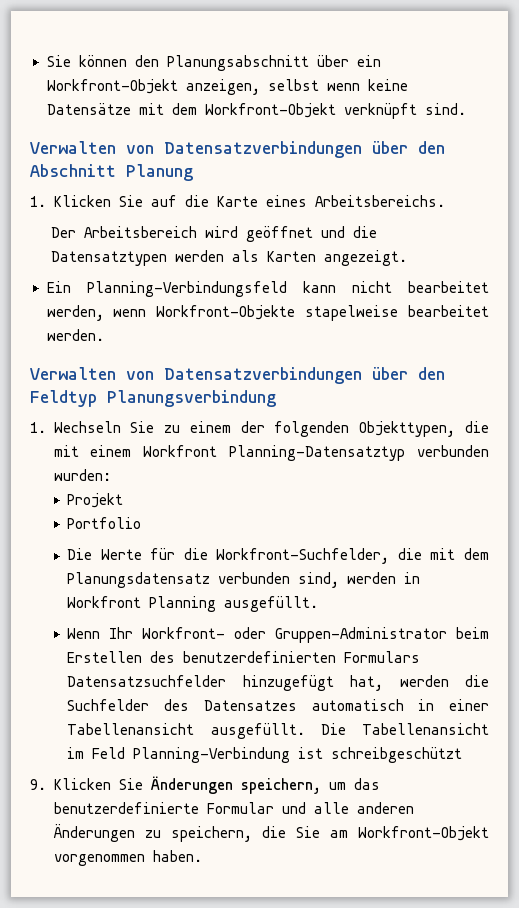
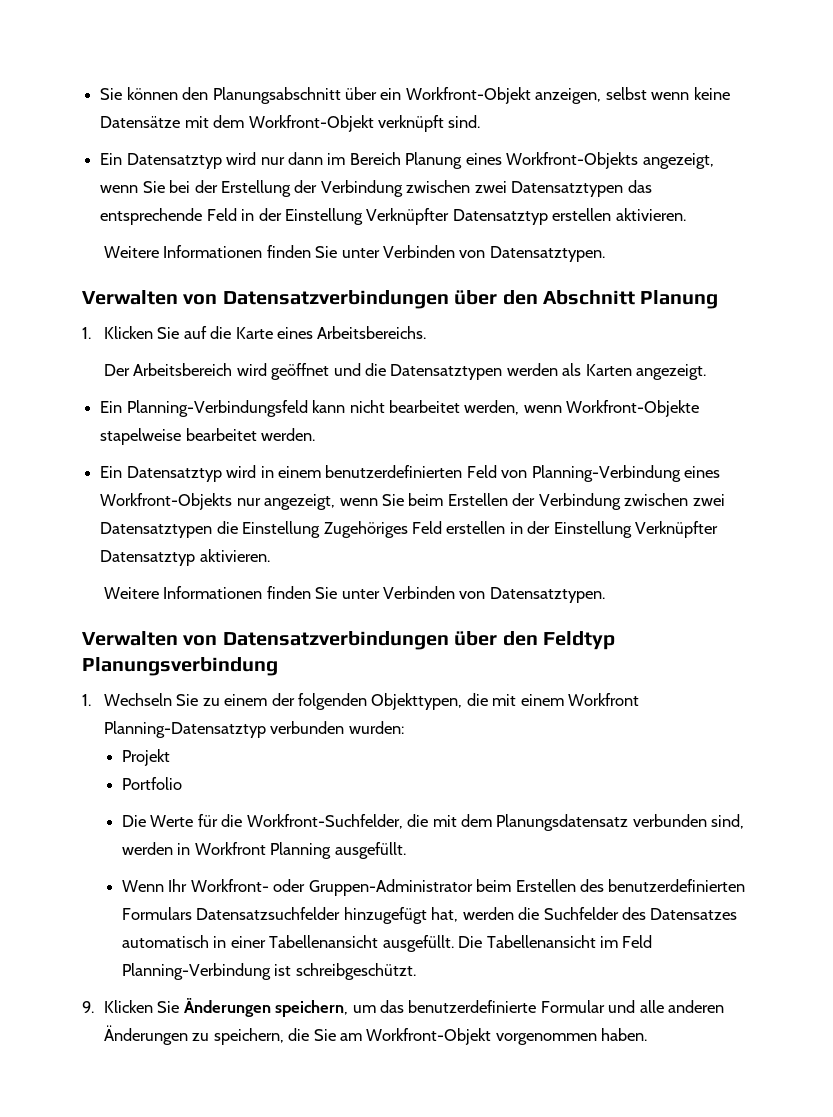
+ Ein Datensatztyp wird nur dann im Bereich Planung eines Workfront-Objekts angezeigt, wenn Sie bei der Erstellung der Verbindung zwischen zwei Datensatztypen das entsprechende Feld in der Einstellung Verknüpfter Datensatztyp erstellen aktivieren.
+ Weitere Informationen finden Sie unter Verbinden von Datensatztypen.
+ Ein Datensatztyp wird in einem benutzerdefinierten Feld von Planning-Verbindung eines Workfront-Objekts nur angezeigt, wenn Sie beim Erstellen der Verbindung zwischen zwei Datensatztypen die Einstellung Zugehöriges Feld erstellen in der Einstellung Verknüpfter Datensatztyp aktivieren.
+ Weitere Informationen finden Sie unter Verbinden von Datensatztypen.
- Die Tabellenansicht im Feld Planning-Verbindung ist schreibgeschützt
+ Die Tabellenansicht im Feld Planning-Verbindung ist schreibgeschützt.

